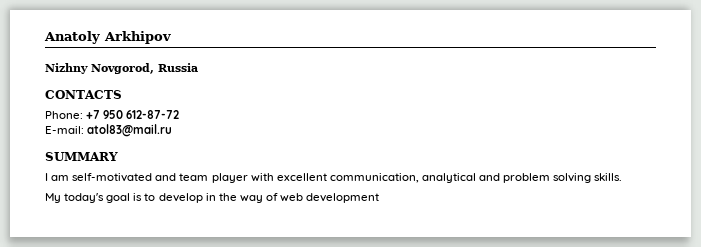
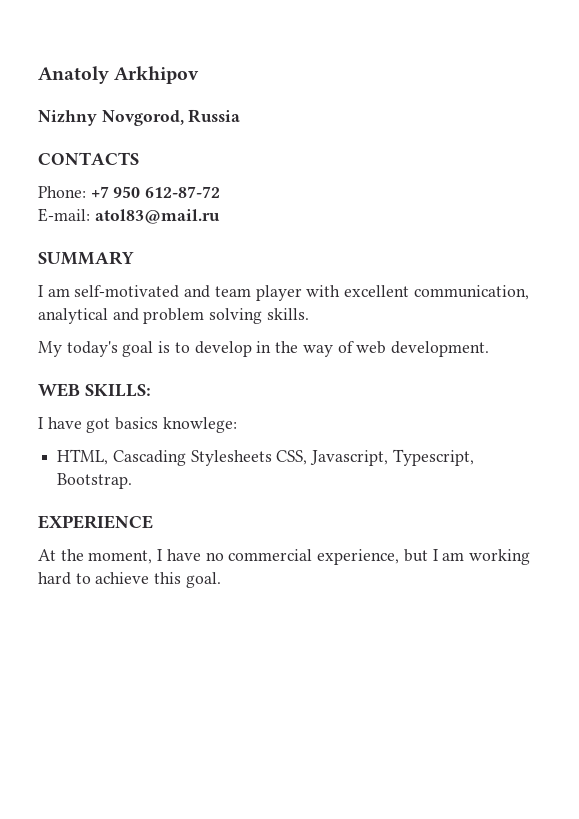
- My today's goal is to develop in the way of web development
+ My today's goal is to develop in the way of web development.
+ WEB SKILLS:
+ I have got basics knowlege:
+ HTML, Cascading Stylesheets CSS, Javascript, Typescript, Bootstrap.
+ EXPERIENCE
+ At the moment, I have no commercial experience, but I am working hard to achieve this goal.

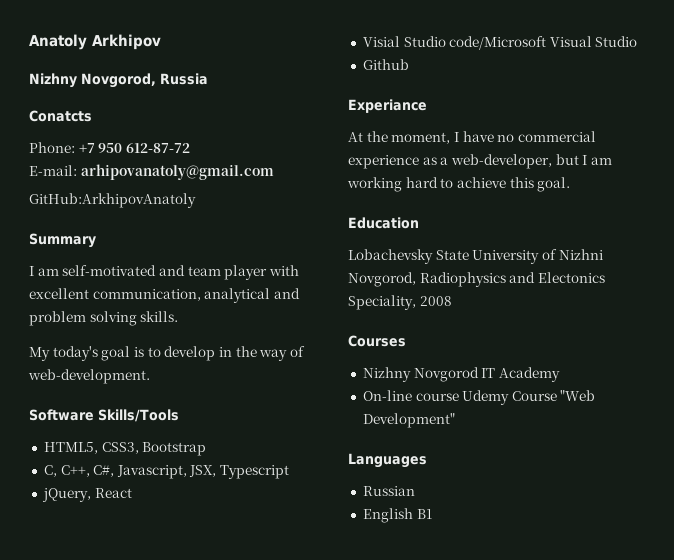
- CONTACTS
+ Conatcts
- E-mail: atol83@mail.ru
- SUMMARY
+ E-mail: arhipovanatoly@gmail.com
+ GitHub:ArkhipovAnatoly
+ Summary
- My today's goal is to develop in the way of web development.
- WEB SKILLS:
- I have got basics knowlege:
- HTML, Cascading Stylesheets CSS, Javascript, Typescript, Bootstrap.
- EXPERIENCE
+ My today's goal is to develop in the way of web-development.
+ Software Skills/Tools
+ HTML5, CSS3, Bootstrap
+ C, C++, C#, Javascript, JSX, Typescript
+ jQuery, React
+ Visial Studio code/Microsoft Visual Studio
+ Github
+ Experiance
- At the moment, I have no commercial experience, but I am working hard to achieve this goal.
+ At the moment, I have no commercial experience as a web-developer, but I am working hard to achieve this goal.
+ Education
+ Lobachevsky State University of Nizhni Novgorod, Radiophysics and Electonics Speciality, 2008
+ Courses
+ Nizhny Novgorod IT Academy
+ On-line course Udemy Course "Web Development"
+ Languages
+ Russian
+ English B1

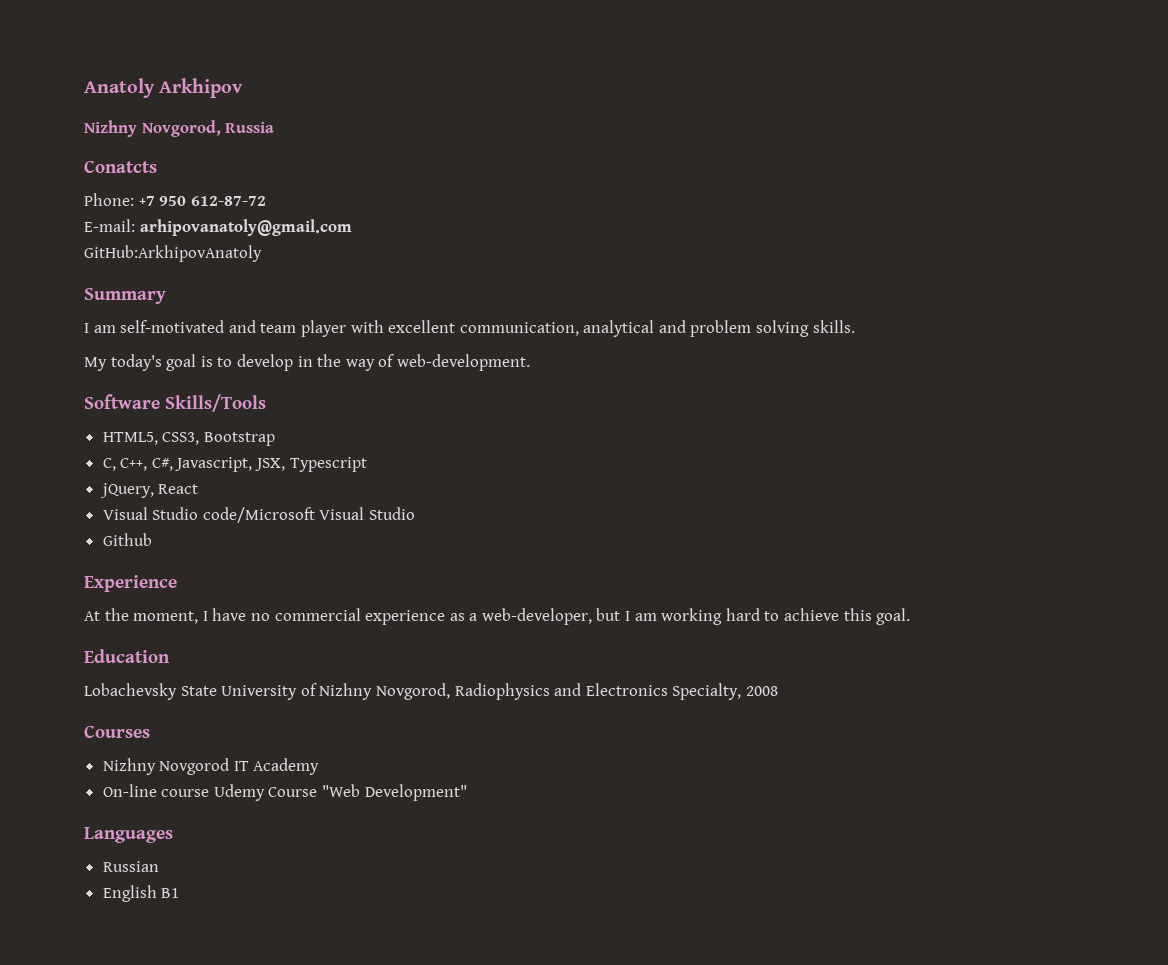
- Visial Studio code/Microsoft Visual Studio
+ Visual Studio code/Microsoft Visual Studio
- Experiance
+ Experience
- Lobachevsky State University of Nizhni Novgorod, Radiophysics and Electonics Speciality, 2008
+ Lobachevsky State University of Nizhny Novgorod, Radiophysics and Electronics Specialty, 2008

